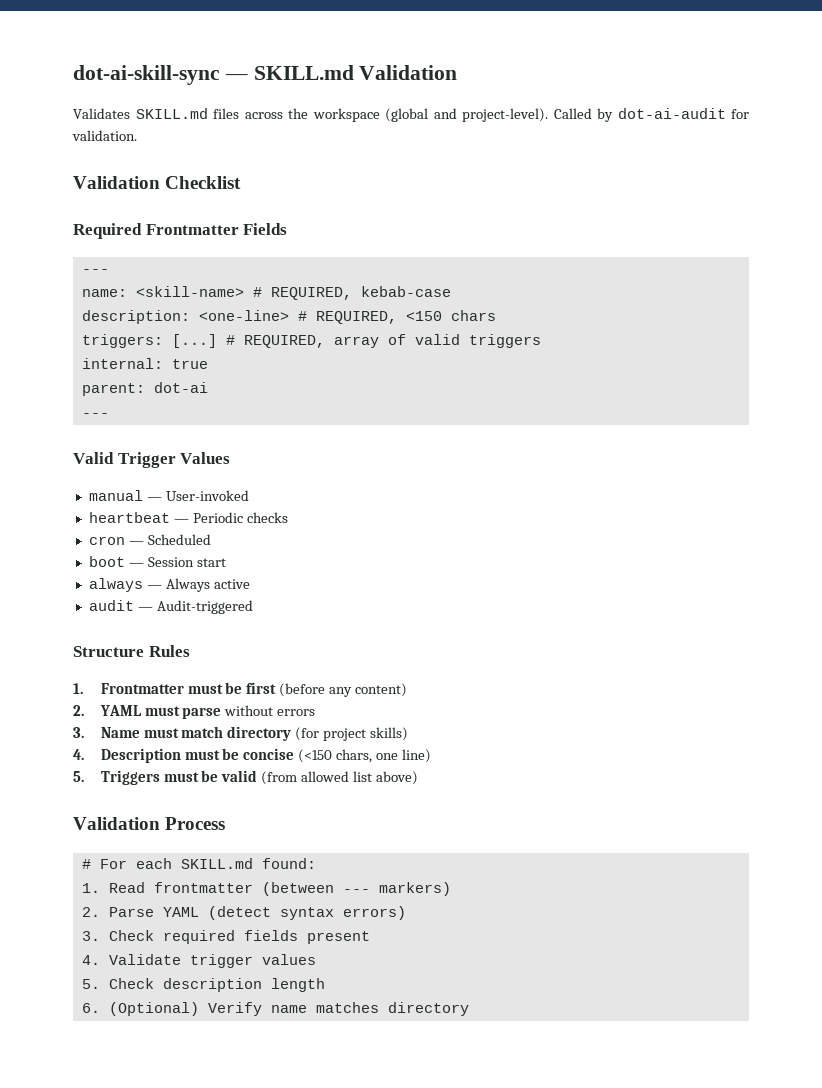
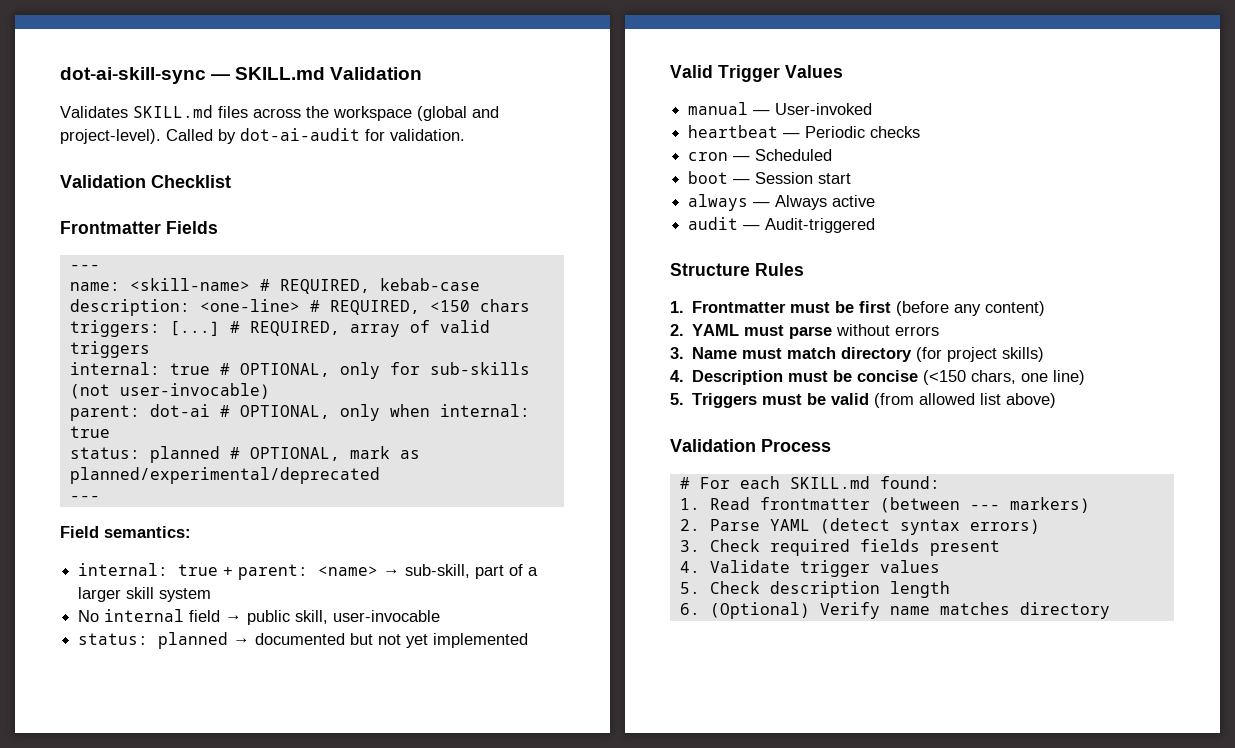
- Required Frontmatter Fields
+ Frontmatter Fields
- internal: true
- parent: dot-ai
+ internal: true # OPTIONAL, only for sub-skills (not user-invocable)
+ parent: dot-ai # OPTIONAL, only when internal: true
+ status: planned # OPTIONAL, mark as planned/experimental/deprecated
  ---
+ Field semantics:
+ internal: true + parent: <name> → sub-skill, part of a larger skill system
+ No internal field → public skill, user-invocable
+ status: planned → documented but not yet implemented

